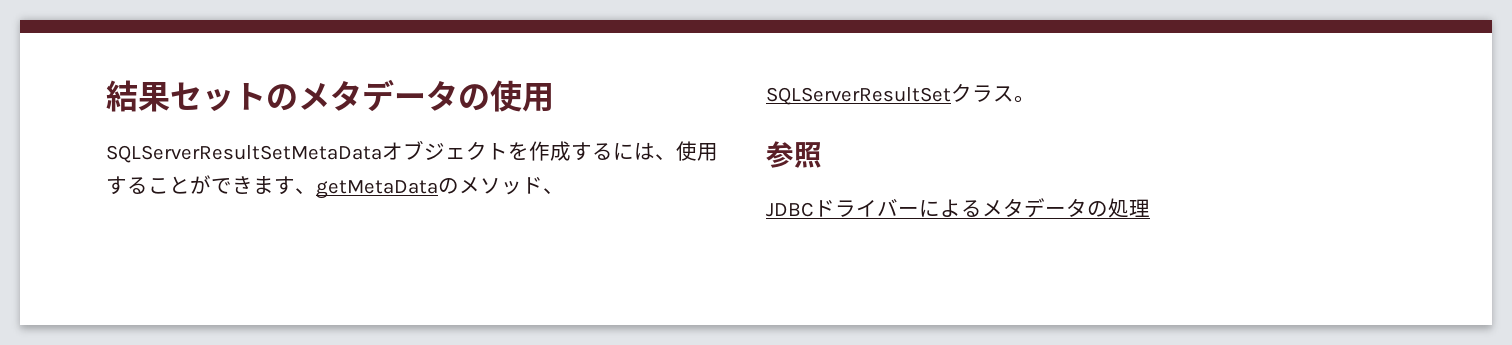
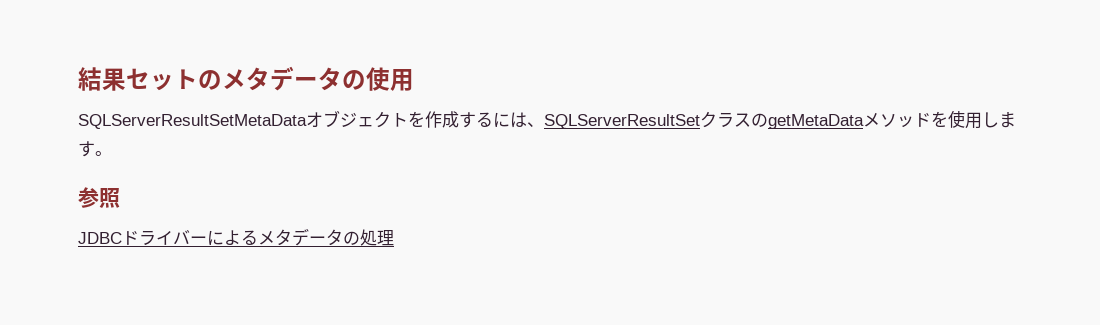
- SQLServerResultSetMetaDataオブジェクトを作成するには、使用することができます、getMetaDataのメソッド、SQLServerResultSetクラス。
+ SQLServerResultSetMetaDataオブジェクトを作成するには、SQLServerResultSetクラスのgetMetaDataメソッドを使用します。

